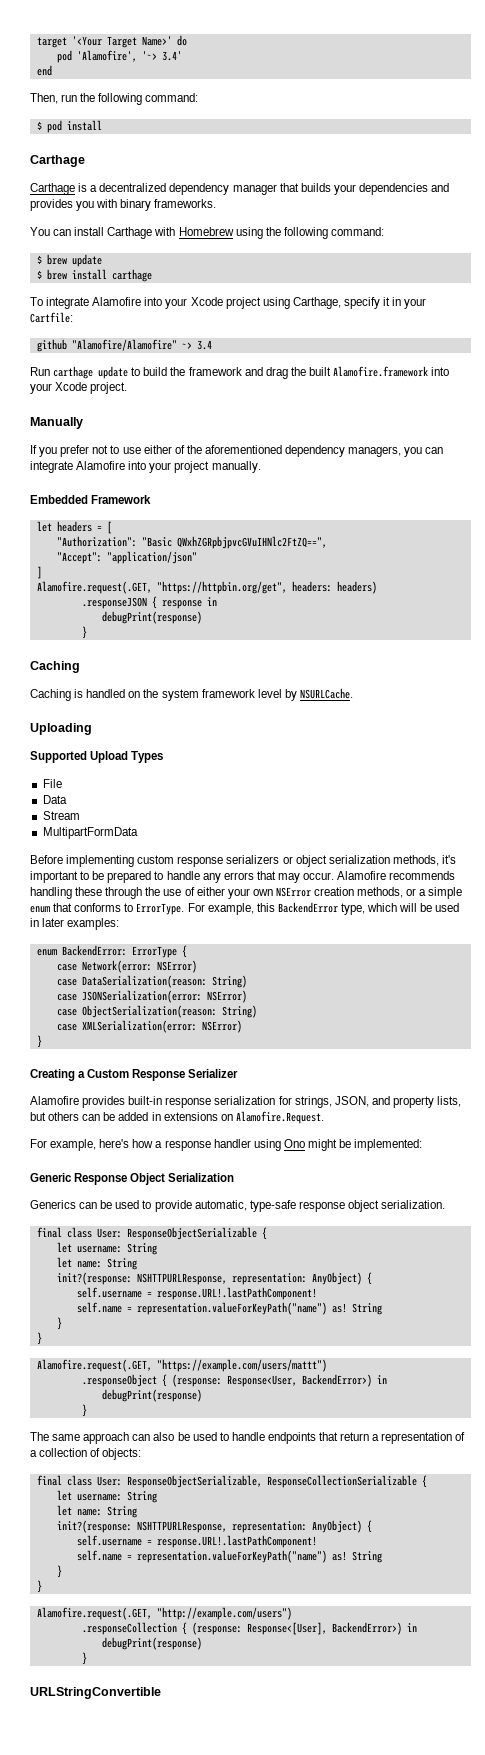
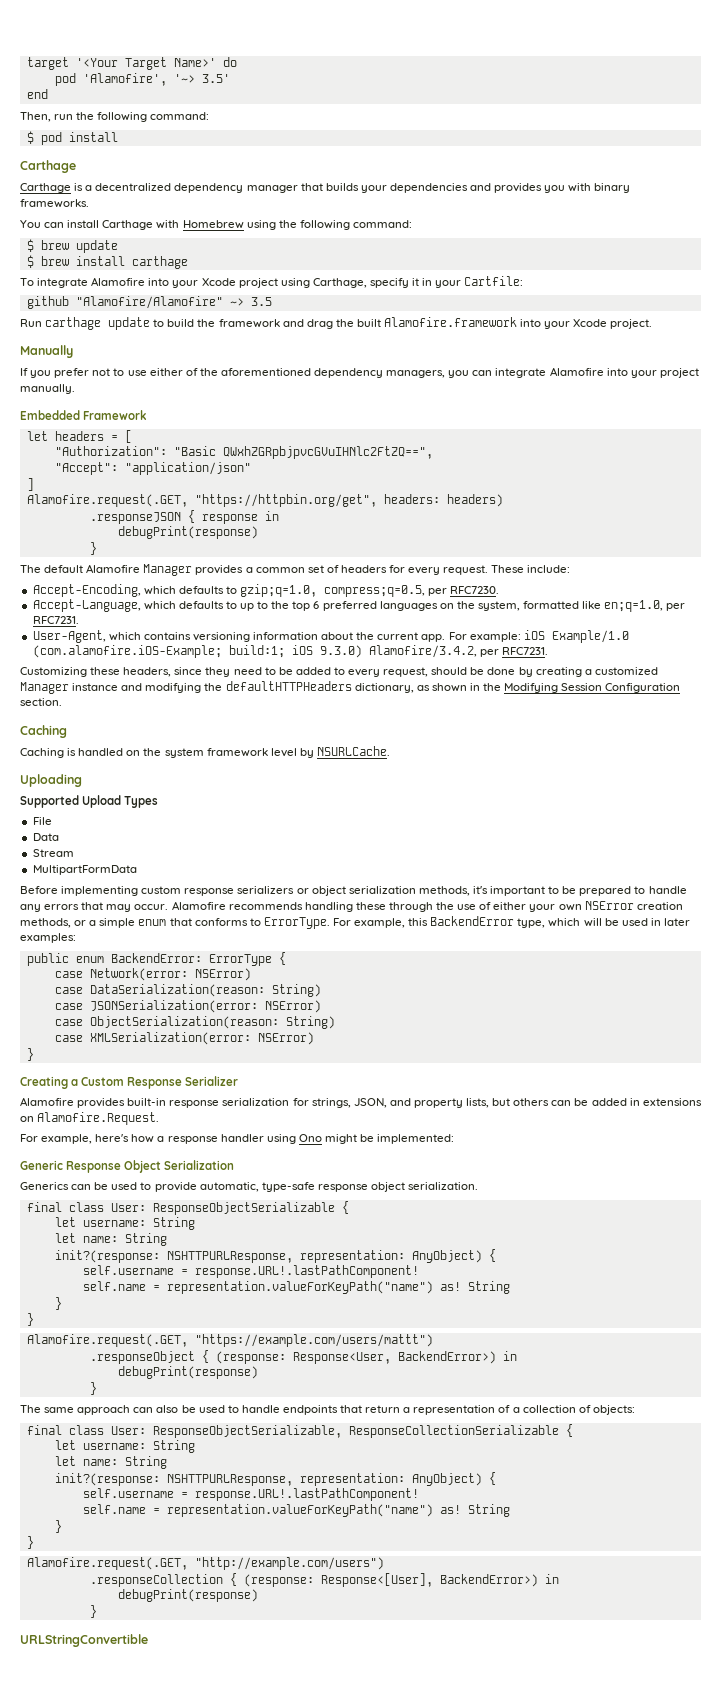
- pod 'Alamofire', '~> 3.4'
+ pod 'Alamofire', '~> 3.5'
- github "Alamofire/Alamofire" ~> 3.4
+ github "Alamofire/Alamofire" ~> 3.5
+ The default Alamofire Manager provides a common set of headers for every request. These include:
+ Accept-Encoding, which defaults to gzip;q=1.0, compress;q=0.5, per RFC7230.
+ Accept-Language, which defaults to up to the top 6 preferred languages on the system, formatted like en;q=1.0, per RFC7231.
+ User-Agent, which contains versioning information about the current app. For example: iOS Example/1.0 (com.alamofire.iOS-Example; build:1; iOS 9.3.0) Alamofire/3.4.2, per RFC7231.
+ Customizing these headers, since they need to be added to every request, should be done by creating a customized Manager instance and modifying the defaultHTTPHeaders dictionary, as shown in the Modifying Session Configuration section.
- enum BackendError: ErrorType {
+ public enum BackendError: ErrorType {

